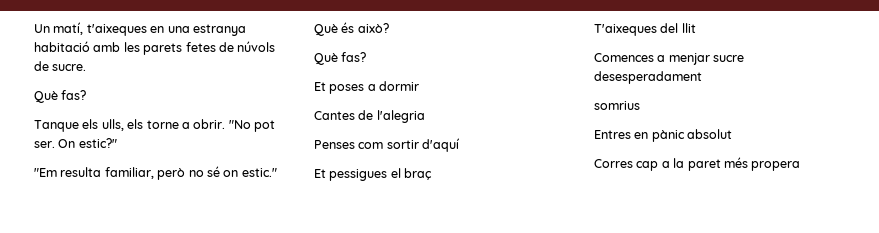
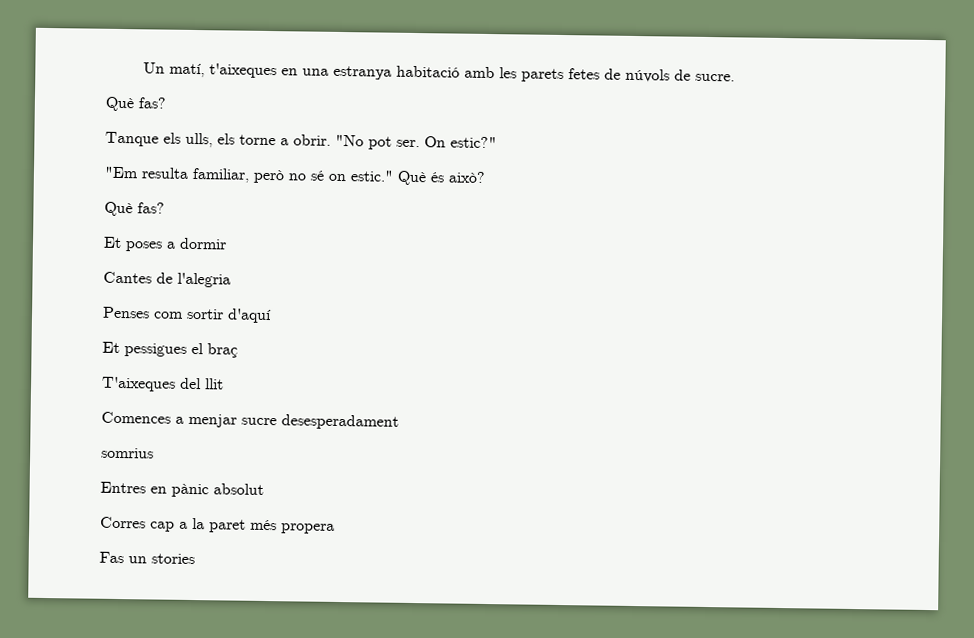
+ Fas un stories

